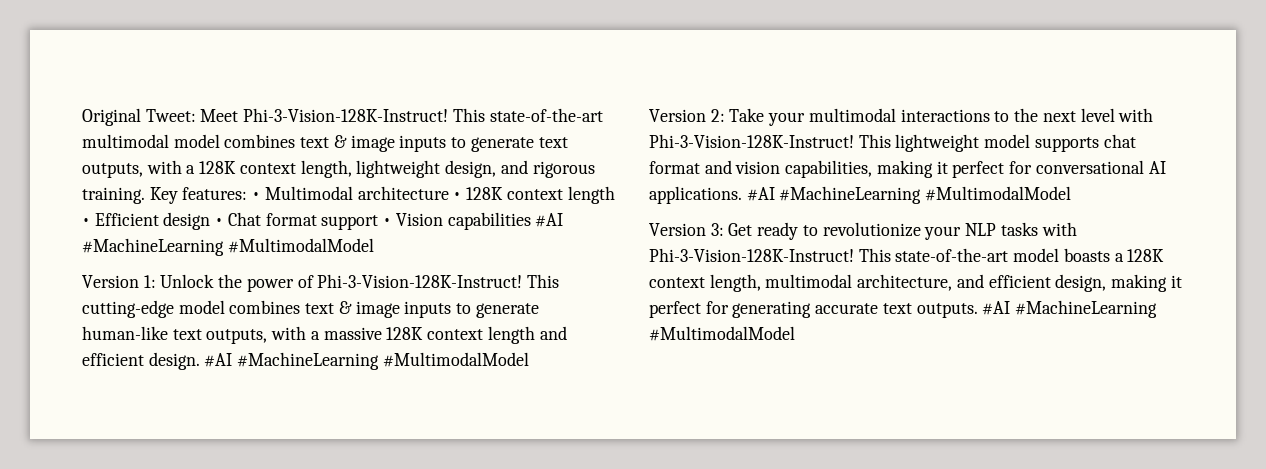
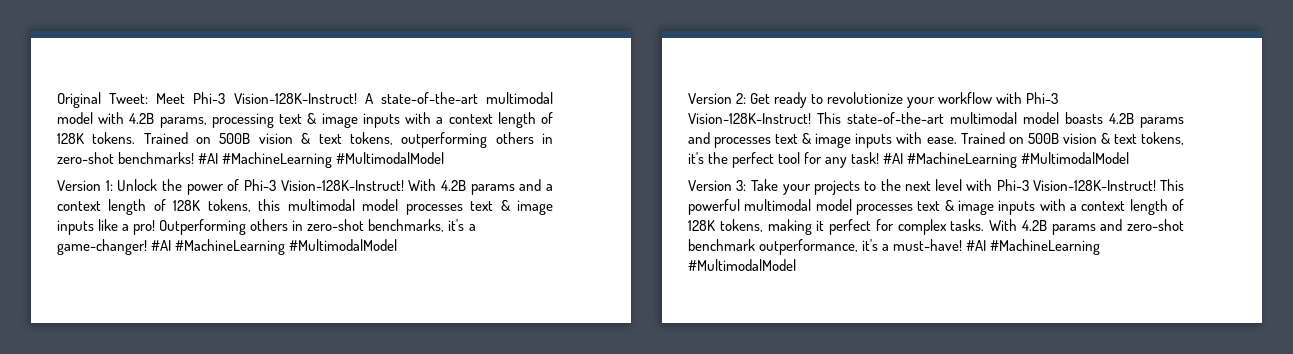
- Original Tweet: Meet Phi-3-Vision-128K-Instruct! This state-of-the-art multimodal model combines text & image inputs to generate text outputs, with a 128K context length, lightweight design, and rigorous training. Key features: • Multimodal architecture • 128K context length • Efficient design • Chat format support • Vision capabilities #AI #MachineLearning #MultimodalModel
+ Original Tweet: Meet Phi-3 Vision-128K-Instruct! A state-of-the-art multimodal model with 4.2B params, processing text & image inputs with a context length of 128K tokens. Trained on 500B vision & text tokens, outperforming others in zero-shot benchmarks! #AI #MachineLearning #MultimodalModel
- Version 1: Unlock the power of Phi-3-Vision-128K-Instruct! This cutting-edge model combines text & image inputs to generate human-like text outputs, with a massive 128K context length and efficient design.
+ Version 1: Unlock the power of Phi-3 Vision-128K-Instruct! With 4.2B params and a context length of 128K tokens, this multimodal model processes text & image inputs like a pro! Outperforming others in zero-shot benchmarks, it's a game-changer!
- Version 2: Take your multimodal interactions to the next level with Phi-3-Vision-128K-Instruct! This lightweight model supports chat format and vision capabilities, making it perfect for conversational AI applications.
+ Version 2: Get ready to revolutionize your workflow with Phi-3 Vision-128K-Instruct! This state-of-the-art multimodal model boasts 4.2B params and processes text & image inputs with ease. Trained on 500B vision & text tokens, it's the perfect tool for any task!
- Version 3: Get ready to revolutionize your NLP tasks with Phi-3-Vision-128K-Instruct! This state-of-the-art model boasts a 128K context length, multimodal architecture, and efficient design, making it perfect for generating accurate text outputs.
+ Version 3: Take your projects to the next level with Phi-3 Vision-128K-Instruct! This powerful multimodal model processes text & image inputs with a context length of 128K tokens, making it perfect for complex tasks. With 4.2B params and zero-shot benchmark outperformance, it's a must-have!

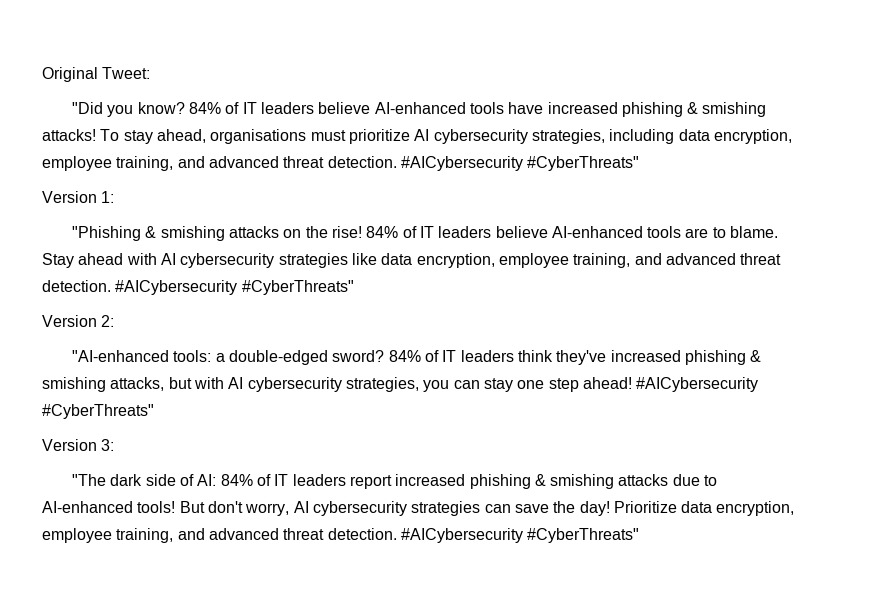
- Original Tweet: Meet Phi-3 Vision-128K-Instruct! A state-of-the-art multimodal model with 4.2B params, processing text & image inputs with a context length of 128K tokens. Trained on 500B vision & text tokens, outperforming others in zero-shot benchmarks! #AI #MachineLearning #MultimodalModel
- Version 1: Unlock the power of Phi-3 Vision-128K-Instruct! With 4.2B params and a context length of 128K tokens, this multimodal model processes text & image inputs like a pro! Outperforming others in zero-shot benchmarks, it's a game-changer! #AI #MachineLearning #MultimodalModel
- Version 2: Get ready to revolutionize your workflow with Phi-3 Vision-128K-Instruct! This state-of-the-art multimodal model boasts 4.2B params and processes text & image inputs with ease. Trained on 500B vision & text tokens, it's the perfect tool for any task! #AI #MachineLearning #MultimodalModel
- Version 3: Take your projects to the next level with Phi-3 Vision-128K-Instruct! This powerful multimodal model processes text & image inputs with a context length of 128K tokens, making it perfect for complex tasks. With 4.2B params and zero-shot benchmark outperformance, it's a must-have! #AI #MachineLearning #MultimodalModel
+ Original Tweet:
+ "Did you know? 84% of IT leaders believe AI-enhanced tools have increased phishing & smishing attacks! To stay ahead, organisations must prioritize AI cybersecurity strategies, including data encryption, employee training, and advanced threat detection. #AICybersecurity #CyberThreats"
+ Version 1:
+ "Phishing & smishing attacks on the rise! 84% of IT leaders believe AI-enhanced tools are to blame. Stay ahead with AI cybersecurity strategies like data encryption, employee training, and advanced threat detection. #AICybersecurity #CyberThreats"
+ Version 2:
+ "AI-enhanced tools: a double-edged sword? 84% of IT leaders think they've increased phishing & smishing attacks, but with AI cybersecurity strategies, you can stay one step ahead! #AICybersecurity #CyberThreats"
+ Version 3:
+ "The dark side of AI: 84% of IT leaders report increased phishing & smishing attacks due to AI-enhanced tools! But don't worry, AI cybersecurity strategies can save the day! Prioritize data encryption, employee training, and advanced threat detection. #AICybersecurity #CyberThreats"

